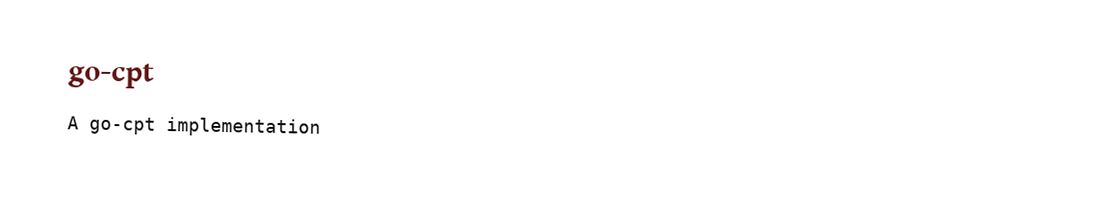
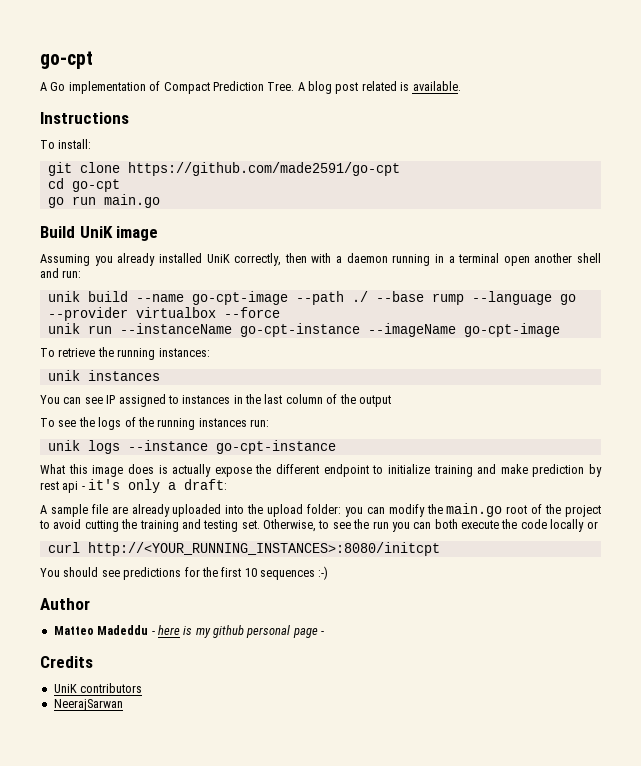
- A go-cpt implementation
+ A Go implementation of Compact Prediction Tree. A blog post related is available.
+ Instructions
+ To install:
+ git clone https://github.com/made2591/go-cpt
+ cd go-cpt
+ go run main.go
+ Build UniK image
+ Assuming you already installed UniK correctly, then with a daemon running in a terminal open another shell and run:
+ unik build --name go-cpt-image --path ./ --base rump --language go --provider virtualbox --force
+ unik run --instanceName go-cpt-instance --imageName go-cpt-image
+ To retrieve the running instances:
+ unik instances
+ You can see IP assigned to instances in the last column of the output
+ To see the logs of the running instances run:
+ unik logs --instance go-cpt-instance
+ What this image does is actually expose the different endpoint to initialize training and make prediction by rest api - it's only a draft:
+ A sample file are already uploaded into the upload folder: you can modify the main.go root of the project to avoid cutting the training and testing set. Otherwise, to see the run you can both execute the code locally or
+ curl http://<YOUR_RUNNING_INSTANCES>:8080/initcpt
+ You should see predictions for the first 10 sequences :-)
+ Author
+ Matteo Madeddu - here is my github personal page -
+ Credits
+ UniK contributors
+ NeerajSarwan

